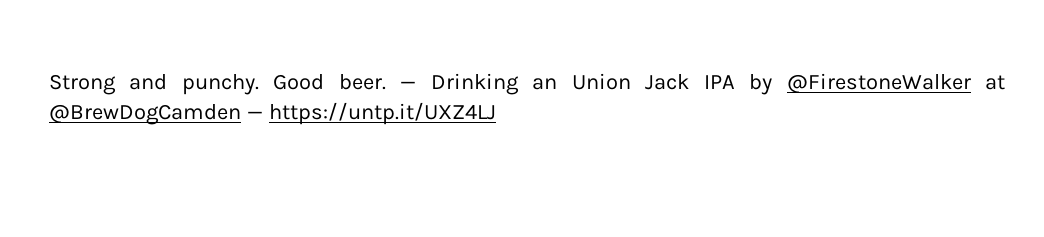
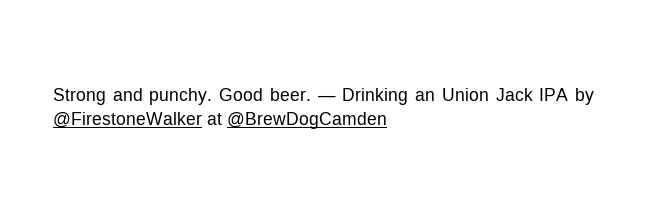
- — Drinking an Union Jack IPA by @FirestoneWalker at @BrewDogCamden — https://untp.it/UXZ4LJ
+ — Drinking an Union Jack IPA by @FirestoneWalker at @BrewDogCamden

